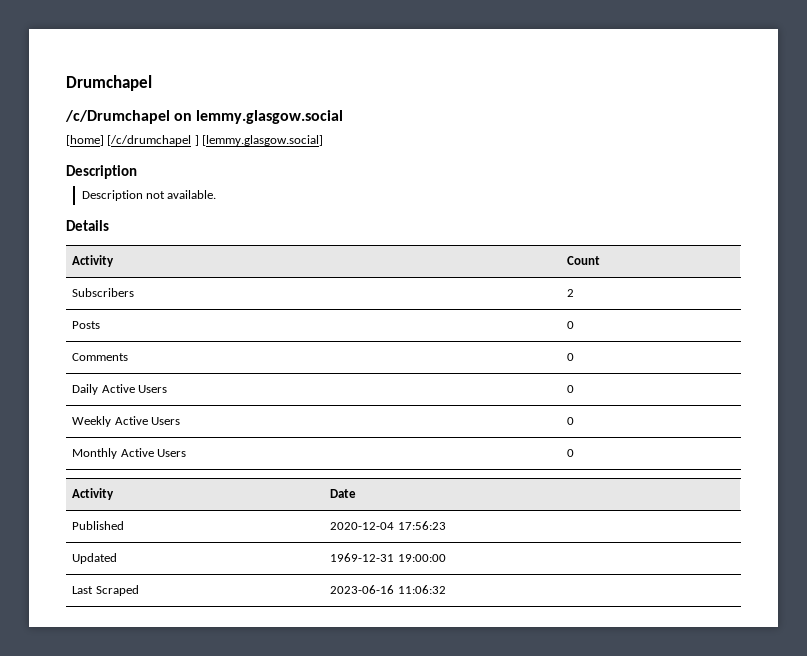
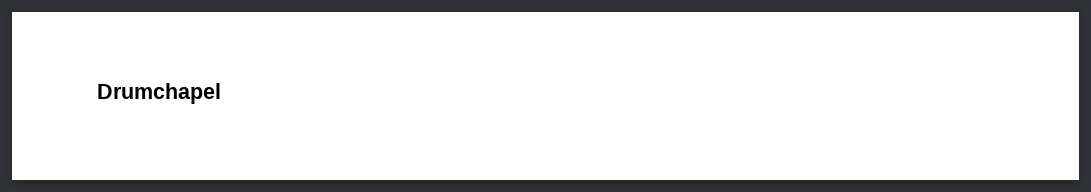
- /c/Drumchapel on lemmy.glasgow.social
- [home] [/c/drumchapel ] [lemmy.glasgow.social]
- Description
- Description not available.
- Details
- Activity | Count
- Subscribers | 2
- Posts | 0
- Comments | 0
- Daily Active Users | 0
- Weekly Active Users | 0
- Monthly Active Users | 0
- Activity | Date
- Published | 2020-12-04 17:56:23
- Updated | 1969-12-31 19:00:00
- Last Scraped | 2023-06-16 11:06:32

